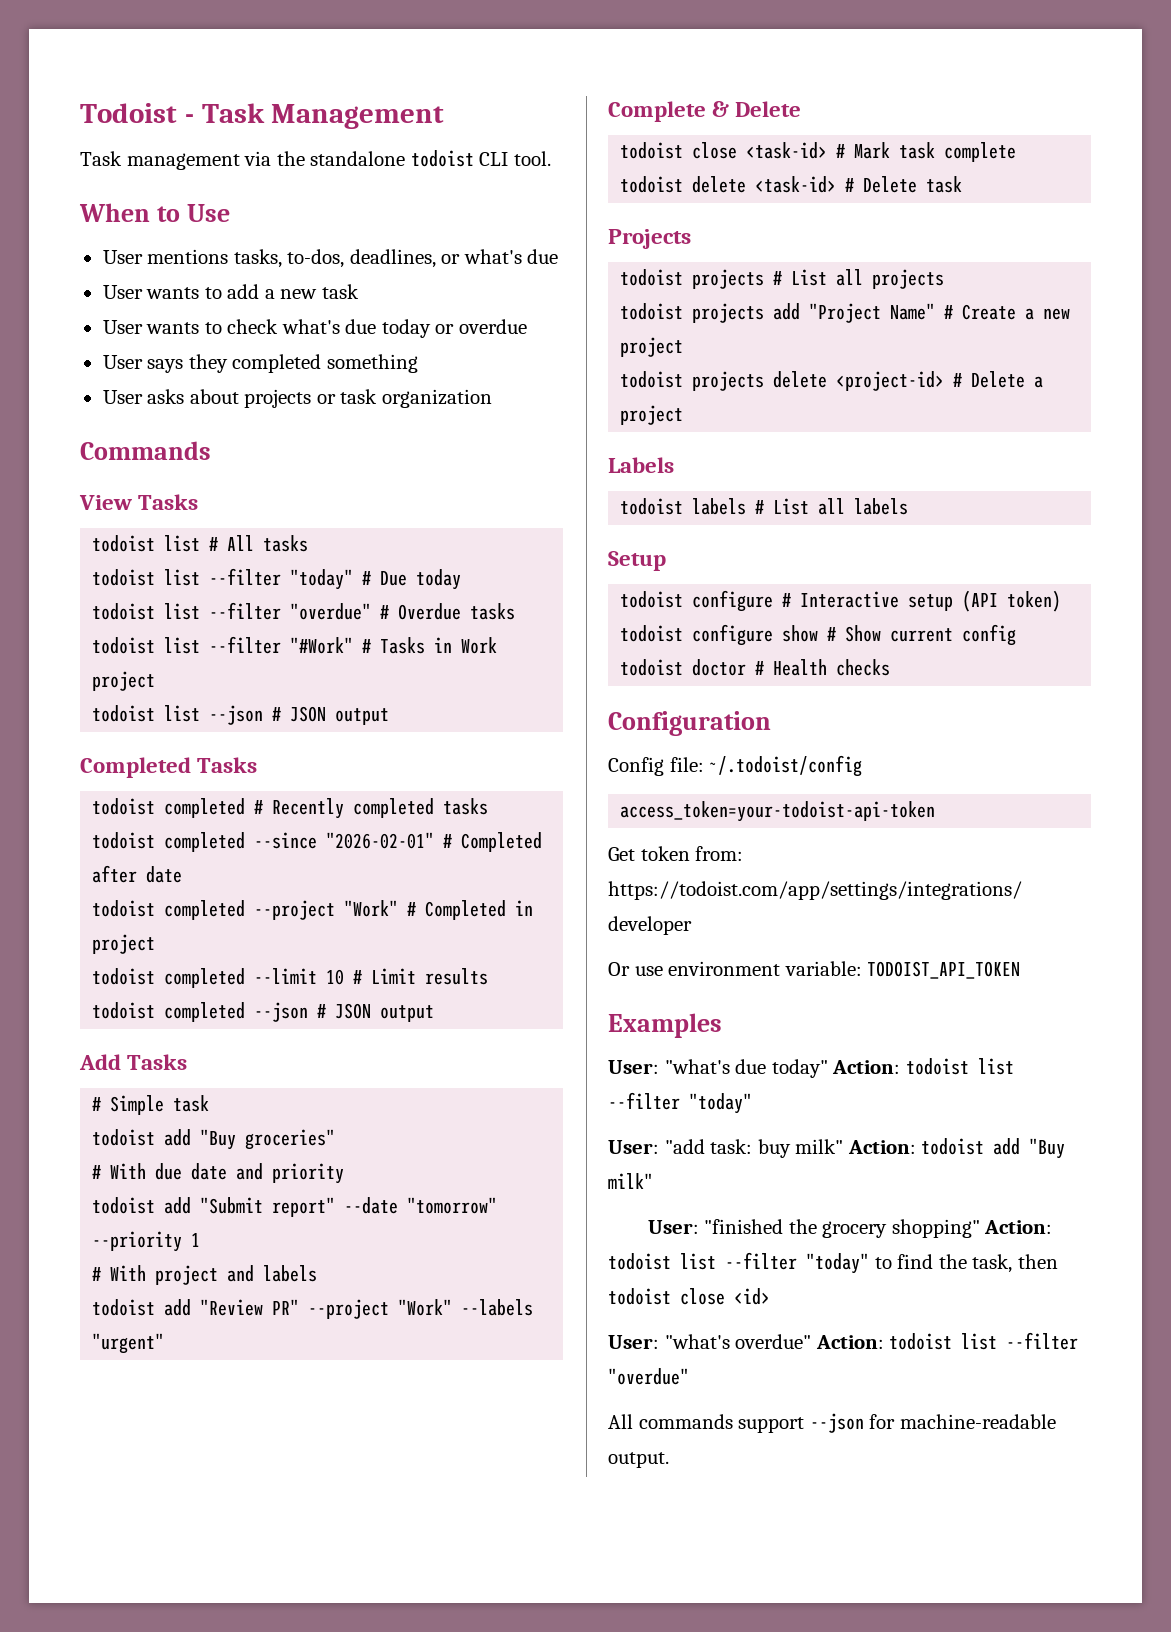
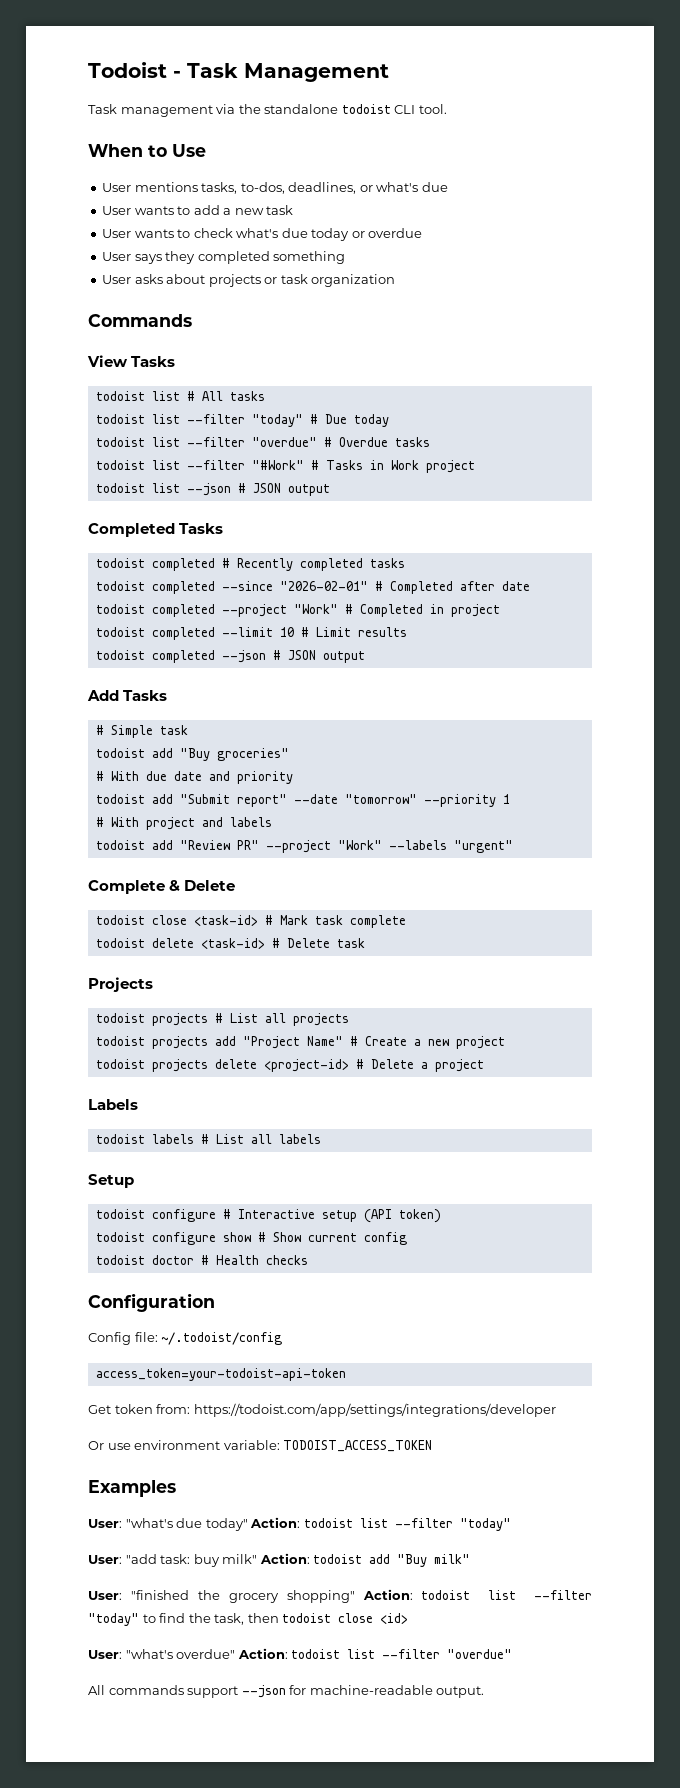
- Or use environment variable: TODOIST_API_TOKEN
+ Or use environment variable: TODOIST_ACCESS_TOKEN

